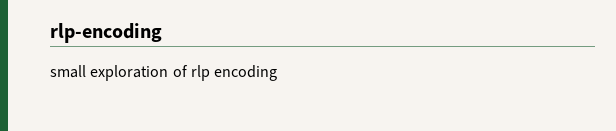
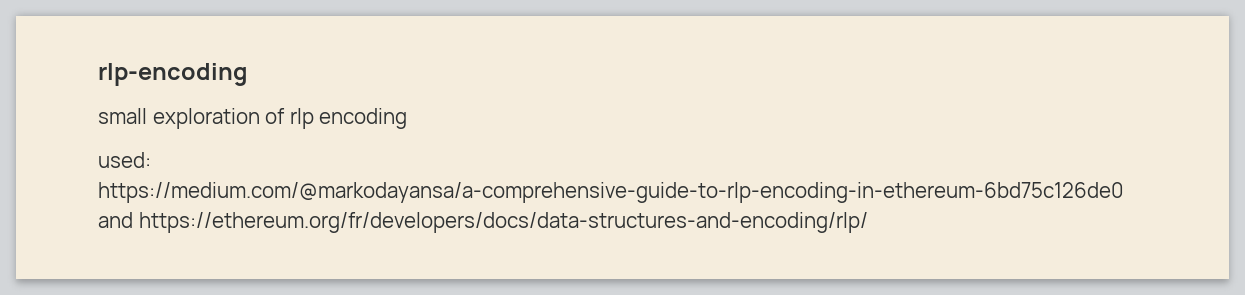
+ used: https://medium.com/@markodayansa/a-comprehensive-guide-to-rlp-encoding-in-ethereum-6bd75c126de0 and https://ethereum.org/fr/developers/docs/data-structures-and-encoding/rlp/

